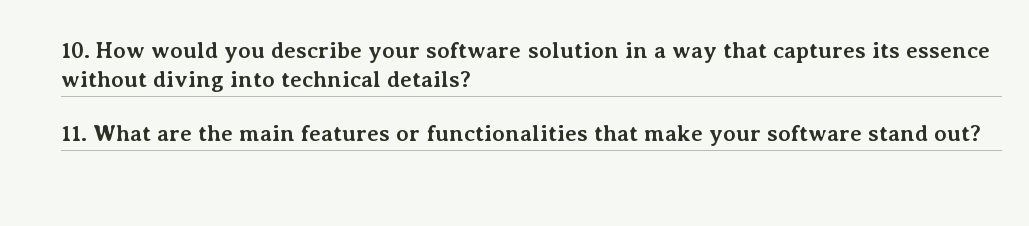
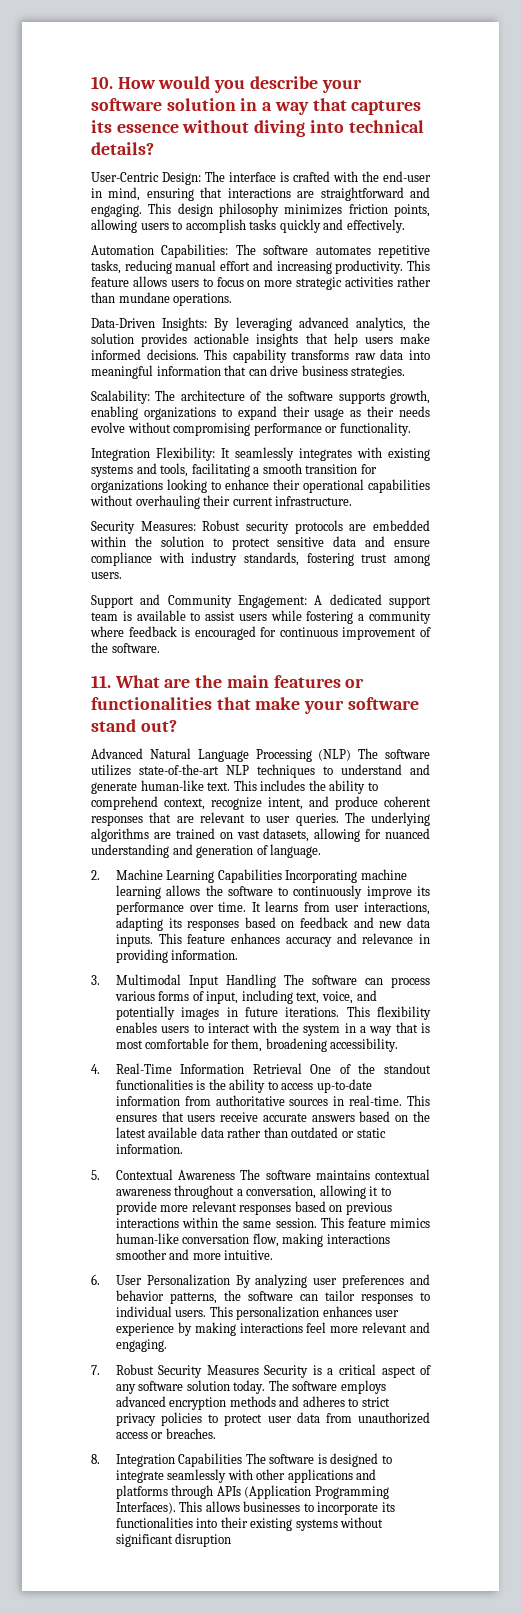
+ User-Centric Design: The interface is crafted with the end-user in mind, ensuring that interactions are straightforward and engaging. This design philosophy minimizes friction points, allowing users to accomplish tasks quickly and effectively.
+ Automation Capabilities: The software automates repetitive tasks, reducing manual effort and increasing productivity. This feature allows users to focus on more strategic activities rather than mundane operations.
+ Data-Driven Insights: By leveraging advanced analytics, the solution provides actionable insights that help users make informed decisions. This capability transforms raw data into meaningful information that can drive business strategies.
+ Scalability: The architecture of the software supports growth, enabling organizations to expand their usage as their needs evolve without compromising performance or functionality.
+ Integration Flexibility: It seamlessly integrates with existing systems and tools, facilitating a smooth transition for organizations looking to enhance their operational capabilities without overhauling their current infrastructure.
+ Security Measures: Robust security protocols are embedded within the solution to protect sensitive data and ensure compliance with industry standards, fostering trust among users.
+ Support and Community Engagement: A dedicated support team is available to assist users while fostering a community where feedback is encouraged for continuous improvement of the software.
+ Advanced Natural Language Processing (NLP) The software utilizes state-of-the-art NLP techniques to understand and generate human-like text. This includes the ability to comprehend context, recognize intent, and produce coherent responses that are relevant to user queries. The underlying algorithms are trained on vast datasets, allowing for nuanced understanding and generation of language.
+ 2. Machine Learning Capabilities Incorporating machine learning allows the software to continuously improve its performance over time. It learns from user interactions, adapting its responses based on feedback and new data inputs. This feature enhances accuracy and relevance in providing information.
+ 3. Multimodal Input Handling The software can process various forms of input, including text, voice, and potentially images in future iterations. This flexibility enables users to interact with the system in a way that is most comfortable for them, broadening accessibility.
+ 4. Real-Time Information Retrieval One of the standout functionalities is the ability to access up-to-date information from authoritative sources in real-time. This ensures that users receive accurate answers based on the latest available data rather than outdated or static information.
+ 5. Contextual Awareness The software maintains contextual awareness throughout a conversation, allowing it to provide more relevant responses based on previous interactions within the same session. This feature mimics human-like conversation flow, making interactions smoother and more intuitive.
+ 6. User Personalization By analyzing user preferences and behavior patterns, the software can tailor responses to individual users. This personalization enhances user experience by making interactions feel more relevant and engaging.
+ 7. Robust Security Measures Security is a critical aspect of any software solution today. The software employs advanced encryption methods and adheres to strict privacy policies to protect user data from unauthorized access or breaches.
+ 8. Integration Capabilities The software is designed to integrate seamlessly with other applications and platforms through APIs (Application Programming Interfaces). This allows businesses to incorporate its functionalities into their existing systems without significant disruption

